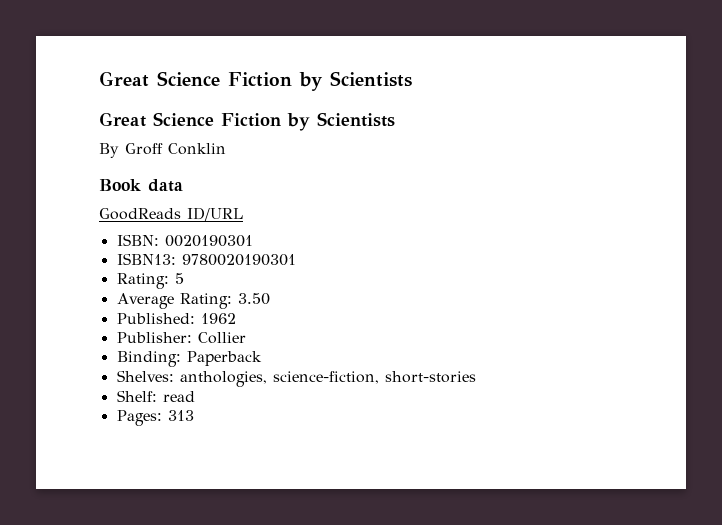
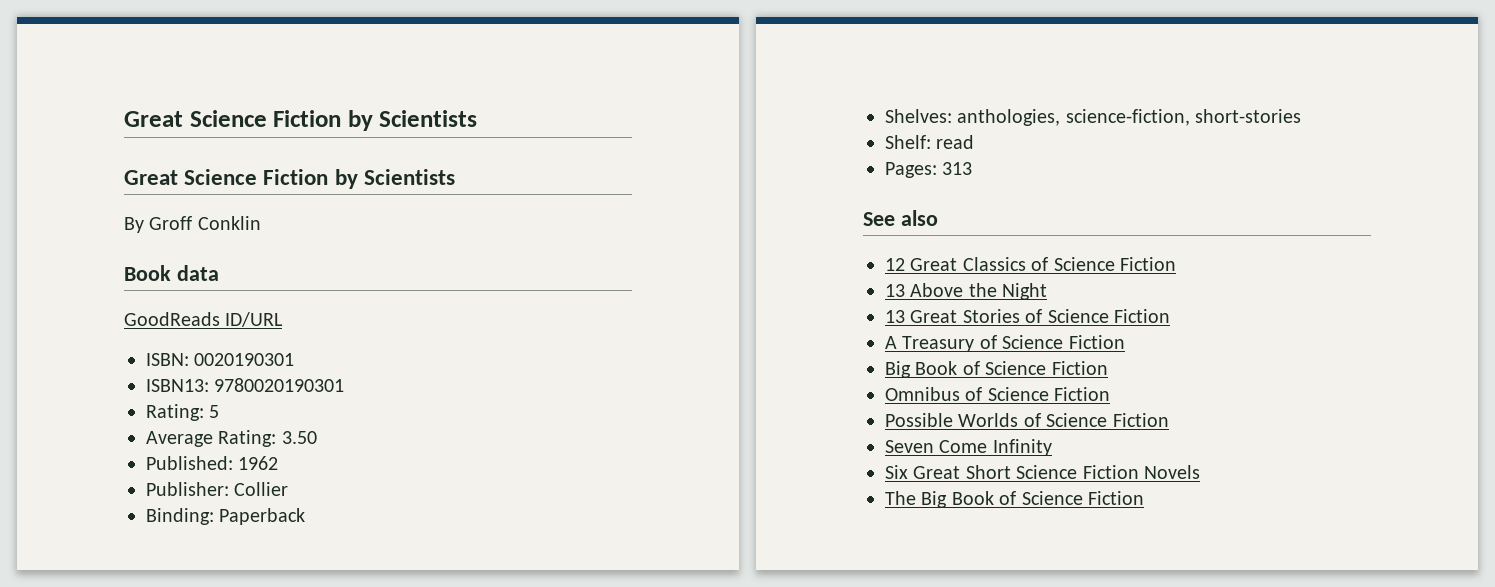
+ See also
+ 12 Great Classics of Science Fiction
+ 13 Above the Night
+ 13 Great Stories of Science Fiction
+ A Treasury of Science Fiction
+ Big Book of Science Fiction
+ Omnibus of Science Fiction
+ Possible Worlds of Science Fiction
+ Seven Come Infinity
+ Six Great Short Science Fiction Novels
+ The Big Book of Science Fiction

